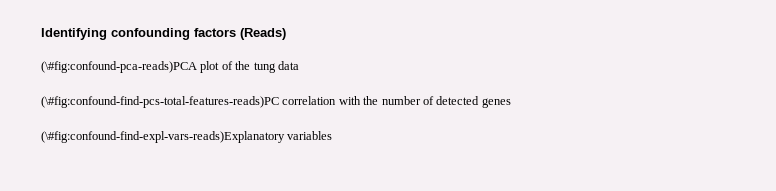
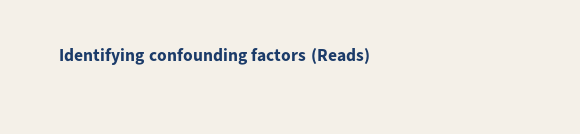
- (\#fig:confound-pca-reads)PCA plot of the tung data
- (\#fig:confound-find-pcs-total-features-reads)PC correlation with the number of detected genes
- (\#fig:confound-find-expl-vars-reads)Explanatory variables

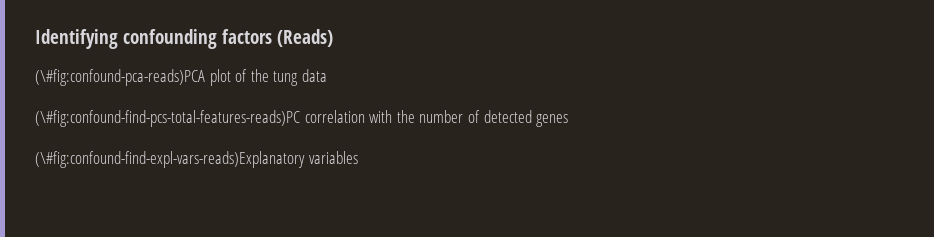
+ (\#fig:confound-pca-reads)PCA plot of the tung data
+ (\#fig:confound-find-pcs-total-features-reads)PC correlation with the number of detected genes
+ (\#fig:confound-find-expl-vars-reads)Explanatory variables

